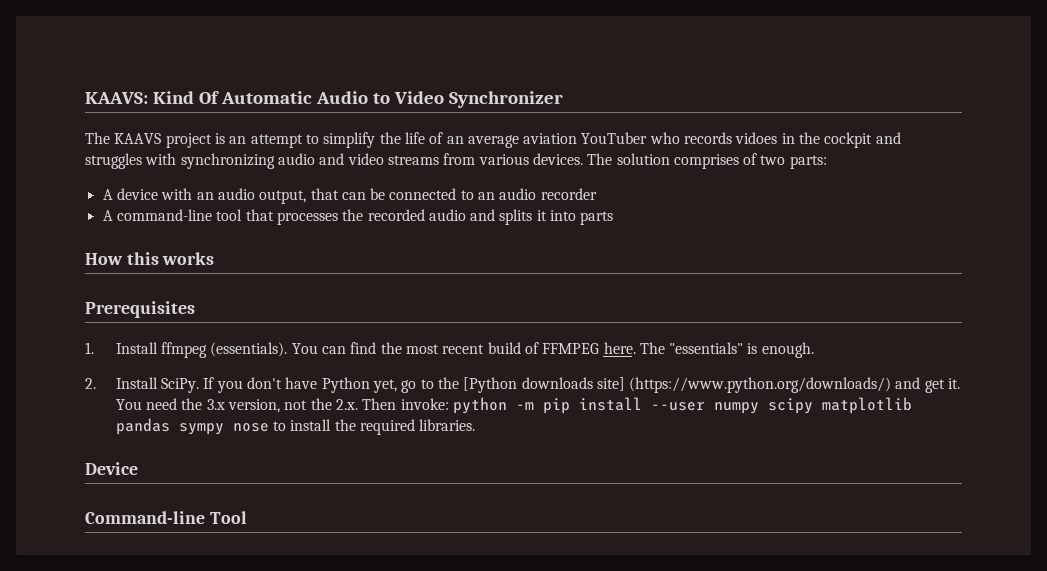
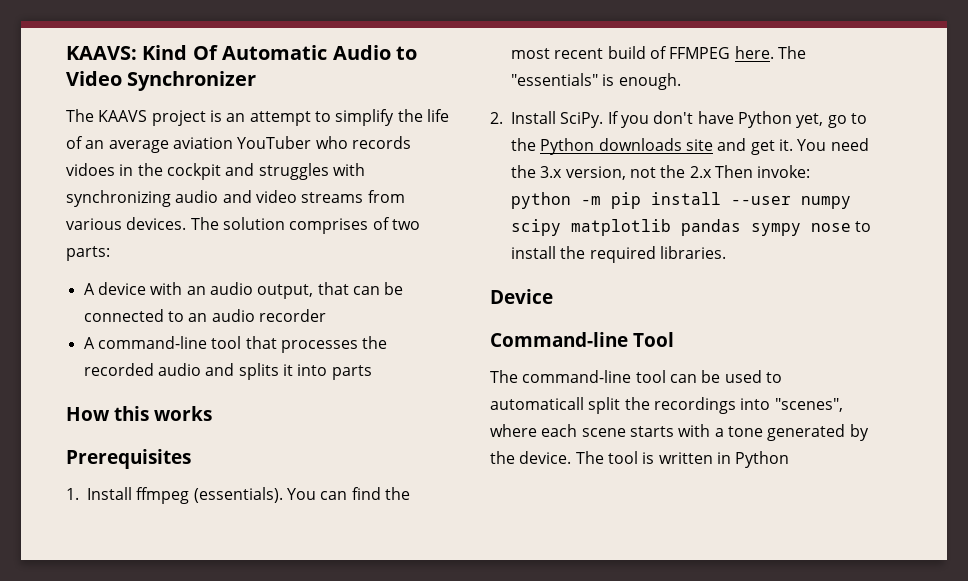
- If you don't have Python yet, go to the [Python downloads site] (https://www.python.org/downloads/) and get it.
+ If you don't have Python yet, go to the Python downloads site and get it.
- You need the 3.x version, not the 2.x. Then invoke: python -m pip install --user numpy scipy matplotlib pandas sympy nose to install the required libraries.
+ You need the 3.x version, not the 2.x Then invoke: python -m pip install --user numpy scipy matplotlib pandas sympy nose to install the required libraries.
+ The command-line tool can be used to automaticall split the recordings into "scenes", where each scene starts with a tone generated by the device. The tool is written in Python

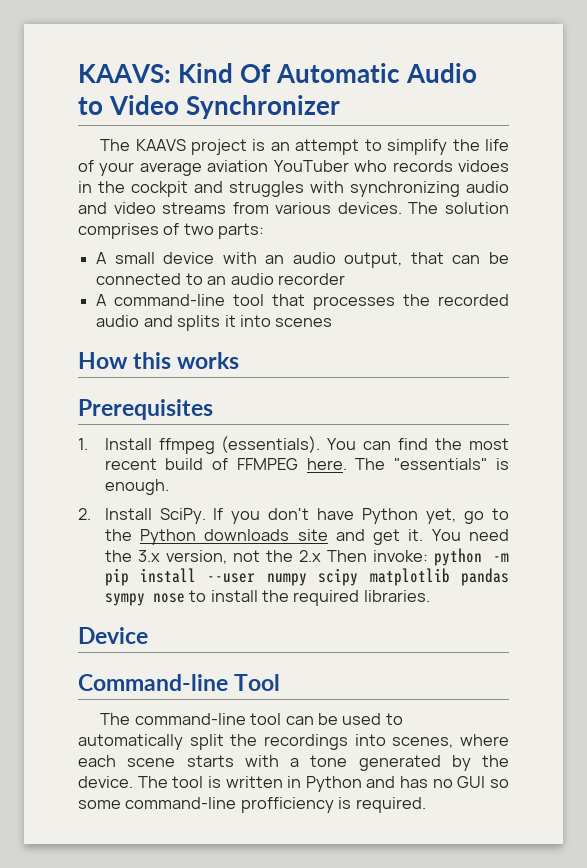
- The KAAVS project is an attempt to simplify the life of an average aviation YouTuber who records vidoes in the cockpit and struggles with synchronizing audio and video streams from various devices.
+ The KAAVS project is an attempt to simplify the life of your average aviation YouTuber who records vidoes in the cockpit and struggles with synchronizing audio and video streams from various devices.
- A device with an audio output, that can be connected to an audio recorder
+ A small device with an audio output, that can be connected to an audio recorder
- A command-line tool that processes the recorded audio and splits it into parts
+ A command-line tool that processes the recorded audio and splits it into scenes
- The command-line tool can be used to automaticall split the recordings into "scenes", where each scene starts with a tone generated by the device.
+ The command-line tool can be used to automatically split the recordings into scenes, where each scene starts with a tone generated by the device.
- The tool is written in Python
+ The tool is written in Python and has no GUI so some command-line profficiency is required.

